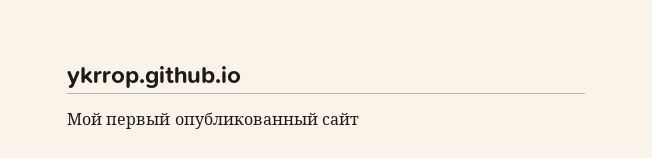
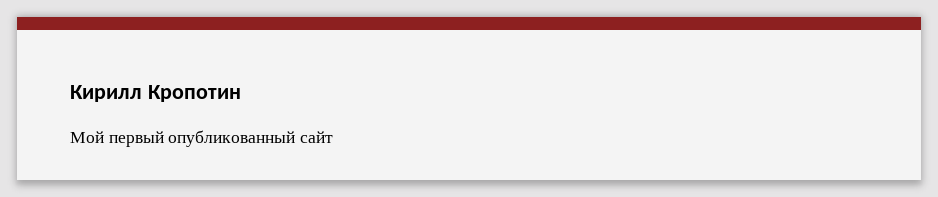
- ykrrop.github.io
+ Кирилл Кропотин

